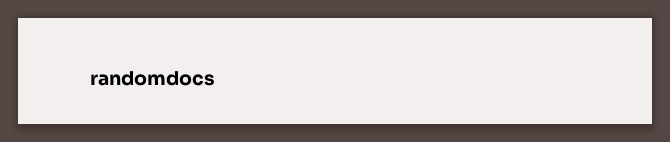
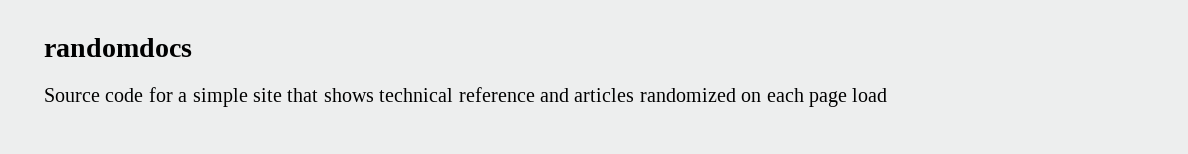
+ Source code for a simple site that shows technical reference and articles randomized on each page load

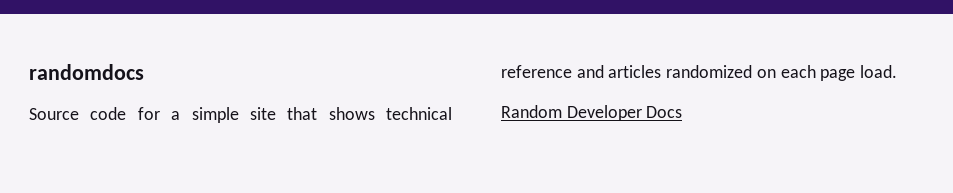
- Source code for a simple site that shows technical reference and articles randomized on each page load
+ Source code for a simple site that shows technical reference and articles randomized on each page load.
+ Random Developer Docs

